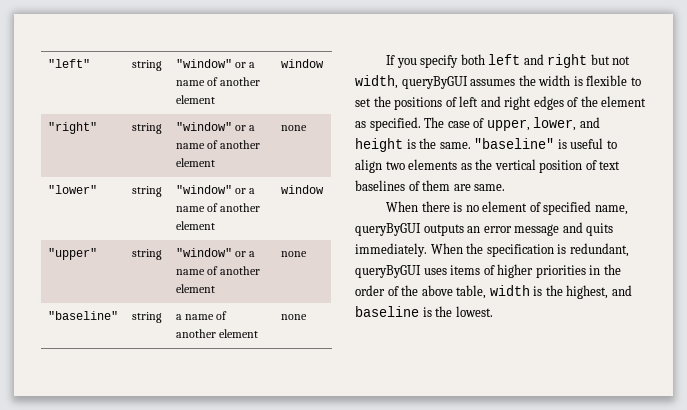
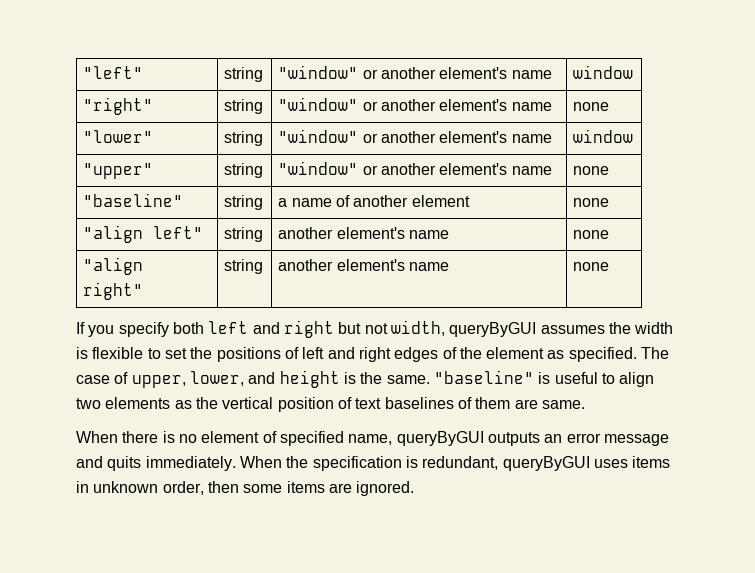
- "left" | string | "window" or a name of another element | window
+ "left" | string | "window" or another element's name | window
- "right" | string | "window" or a name of another element | none
+ "right" | string | "window" or another element's name | none
- "lower" | string | "window" or a name of another element | window
+ "lower" | string | "window" or another element's name | window
- "upper" | string | "window" or a name of another element | none
+ "upper" | string | "window" or another element's name | none
+ "align left" | string | another element's name | none
+ "align right" | string | another element's name | none
- When the specification is redundant, queryByGUI uses items of higher priorities in the order of the above table, width is the highest, and baseline is the lowest.
+ When the specification is redundant, queryByGUI uses items in unknown order, then some items are ignored.

